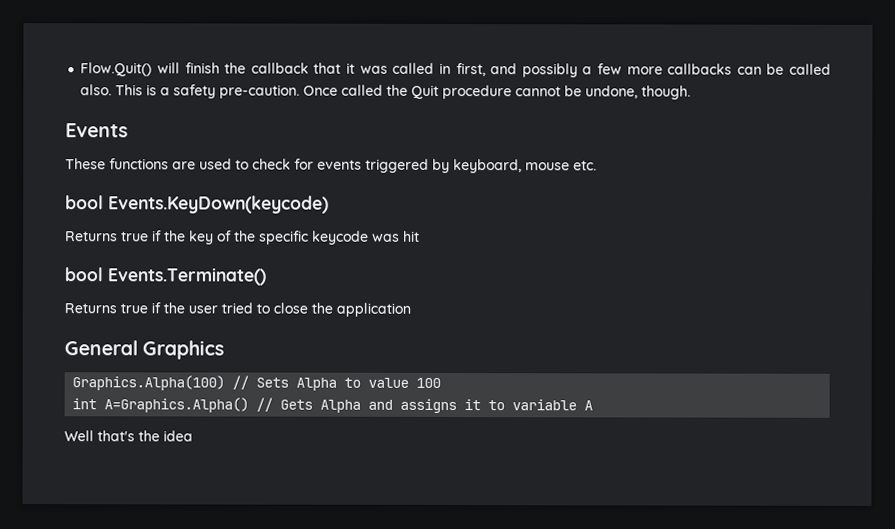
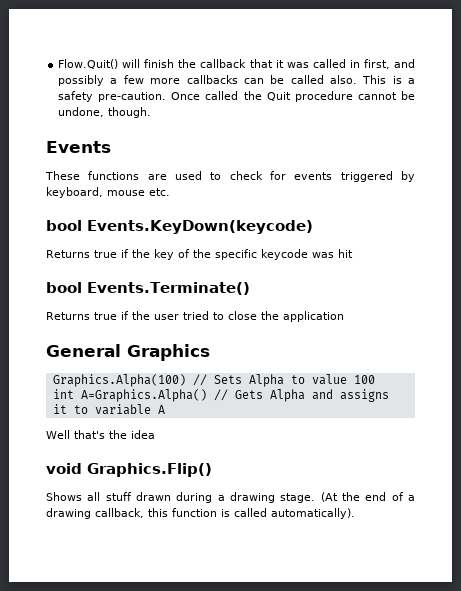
+ void Graphics.Flip()
+ Shows all stuff drawn during a drawing stage. (At the end of a drawing callback, this function is called automatically).

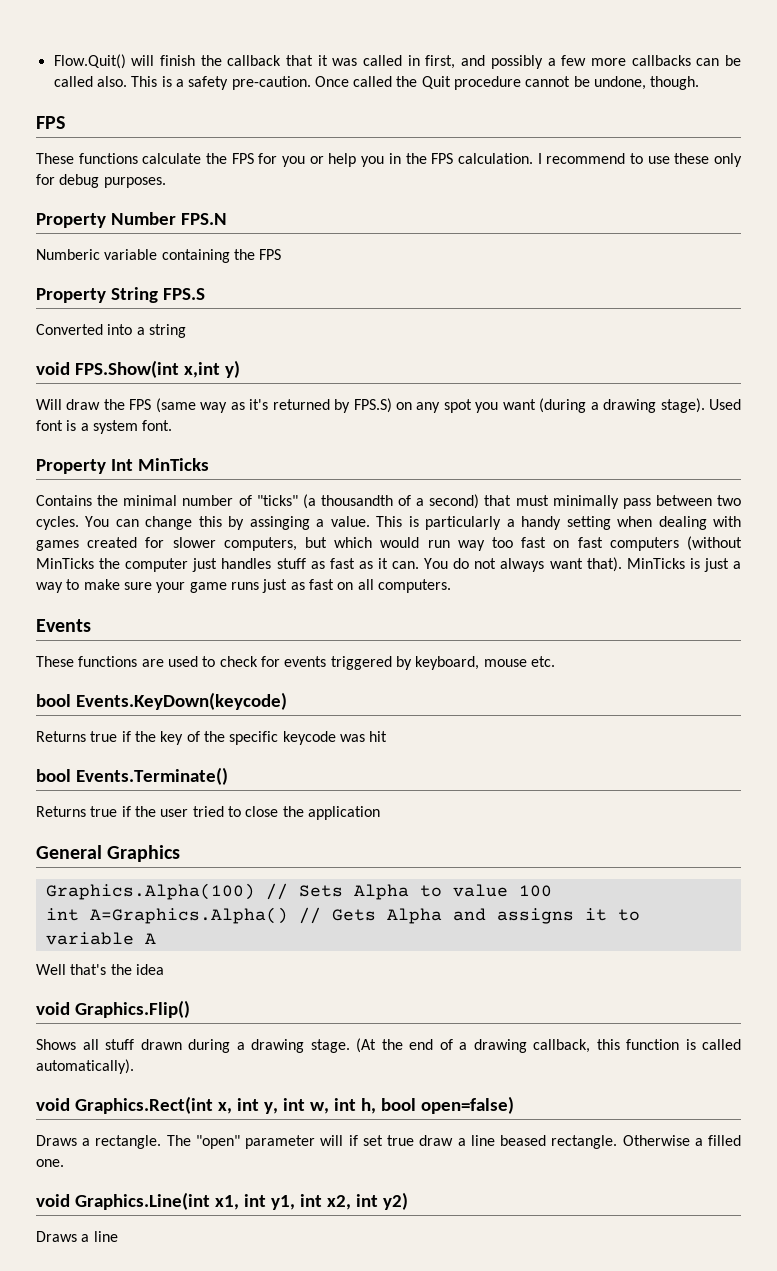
  Once called the Quit procedure cannot be undone, though.
+ FPS
+ These functions calculate the FPS for you or help you in the FPS calculation. I recommend to use these only for debug purposes.
+ Property Number FPS.N
+ Numberic variable containing the FPS
+ Property String FPS.S
+ Converted into a string
+ void FPS.Show(int x,int y)
+ Will draw the FPS (same way as it's returned by FPS.S) on any spot you want (during a drawing stage). Used font is a system font.
+ Property Int MinTicks
+ Contains the minimal number of "ticks" (a thousandth of a second) that must minimally pass between two cycles. You can change this by assinging a value. This is particularly a handy setting when dealing with games created for slower computers, but which would run way too fast on fast computers (without MinTicks the computer just handles stuff as fast as it can. You do not always want that). MinTicks is just a way to make sure your game runs just as fast on all computers.
+ void Graphics.Rect(int x, int y, int w, int h, bool open=false)
+ Draws a rectangle. The "open" parameter will if set true draw a line beased rectangle. Otherwise a filled one.
+ void Graphics.Line(int x1, int y1, int x2, int y2)
+ Draws a line

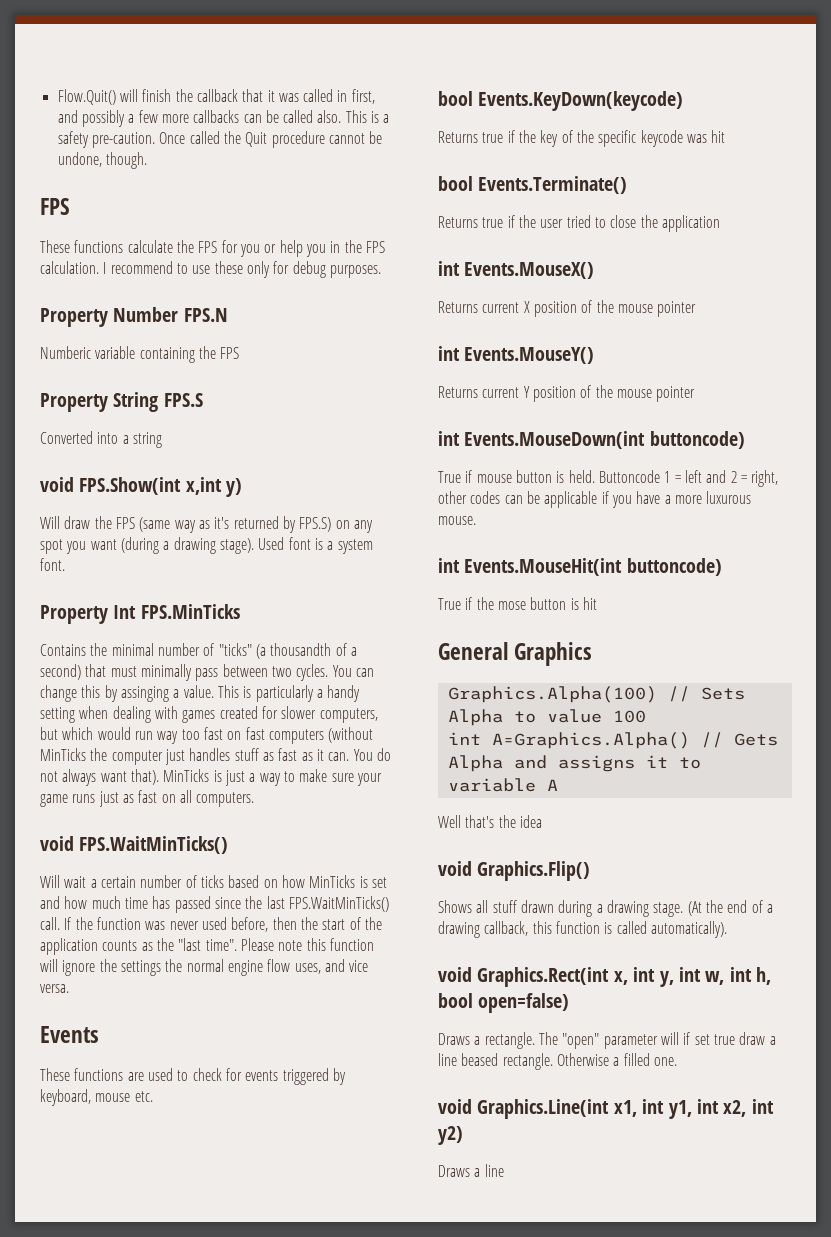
- Property Int MinTicks
+ Property Int FPS.MinTicks
+ void FPS.WaitMinTicks()
+ Will wait a certain number of ticks based on how MinTicks is set and how much time has passed since the last FPS.WaitMinTicks() call. If the function was never used before, then the start of the application counts as the "last time". Please note this function will ignore the settings the normal engine flow uses, and vice versa.
+ int Events.MouseX()
+ Returns current X position of the mouse pointer
+ int Events.MouseY()
+ Returns current Y position of the mouse pointer
+ int Events.MouseDown(int buttoncode)
+ True if mouse button is held. Buttoncode 1 = left and 2 = right, other codes can be applicable if you have a more luxurous mouse.
+ int Events.MouseHit(int buttoncode)
+ True if the mose button is hit

